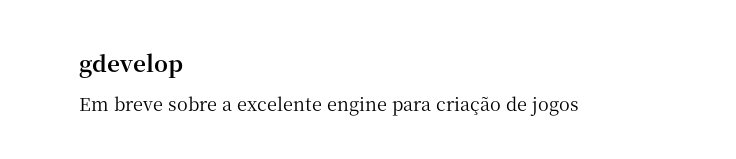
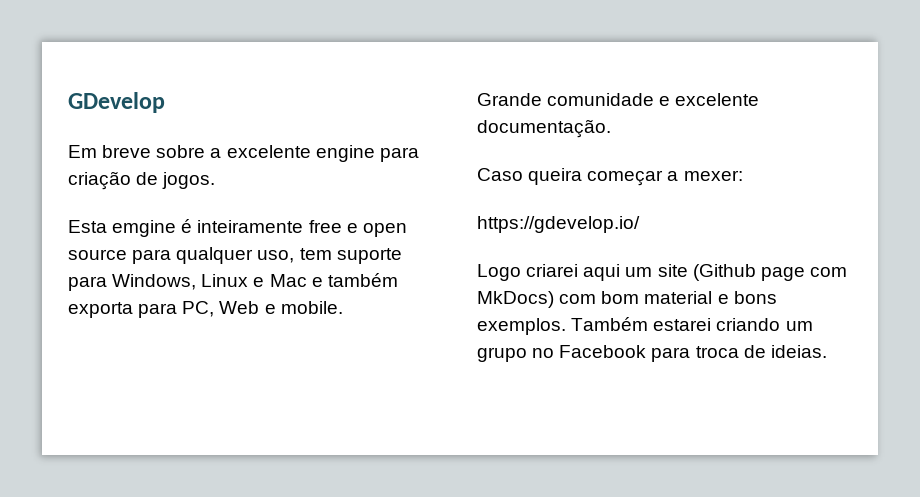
- gdevelop
+ GDevelop
- Em breve sobre a excelente engine para criação de jogos
+ Em breve sobre a excelente engine para criação de jogos.
+ Esta emgine é inteiramente free e open source para qualquer uso, tem suporte para Windows, Linux e Mac e também exporta para PC, Web e mobile.
+ Grande comunidade e excelente documentação.
+ Caso queira começar a mexer:
+ https://gdevelop.io/
+ Logo criarei aqui um site (Github page com MkDocs) com bom material e bons exemplos. Também estarei criando um grupo no Facebook para troca de ideias.

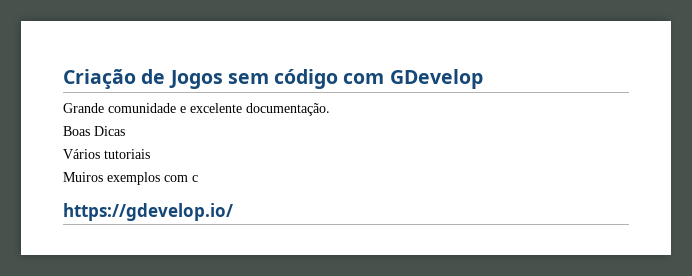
- GDevelop
- Em breve sobre a excelente engine para criação de jogos.
- Esta emgine é inteiramente free e open source para qualquer uso, tem suporte para Windows, Linux e Mac e também exporta para PC, Web e mobile.
+ Criação de Jogos sem código com GDevelop
- Caso queira começar a mexer:
+ Boas Dicas
+ Vários tutoriais
+ Muiros exemplos com c
  https://gdevelop.io/
- Logo criarei aqui um site (Github page com MkDocs) com bom material e bons exemplos. Também estarei criando um grupo no Facebook para troca de ideias.

